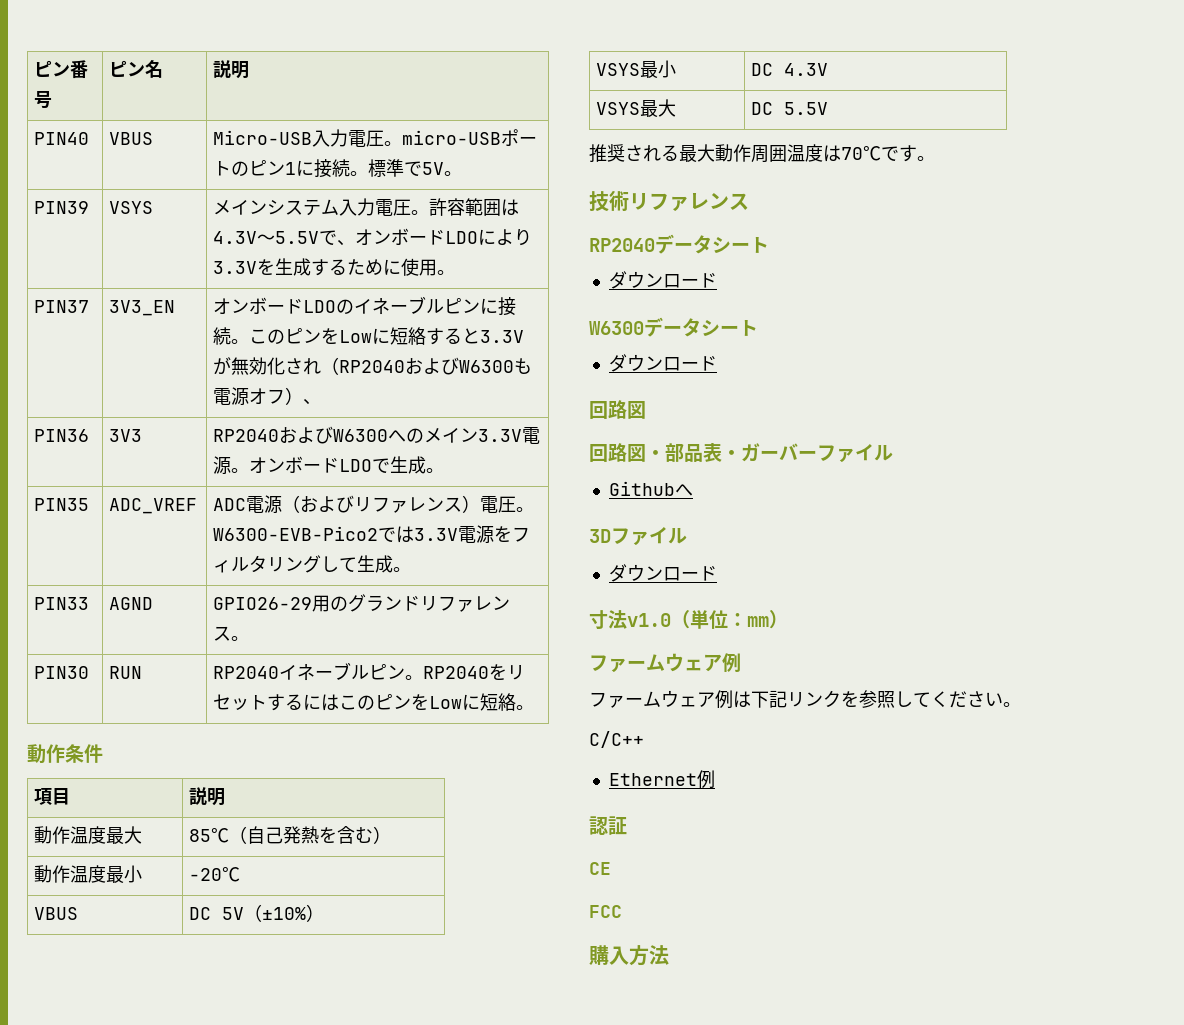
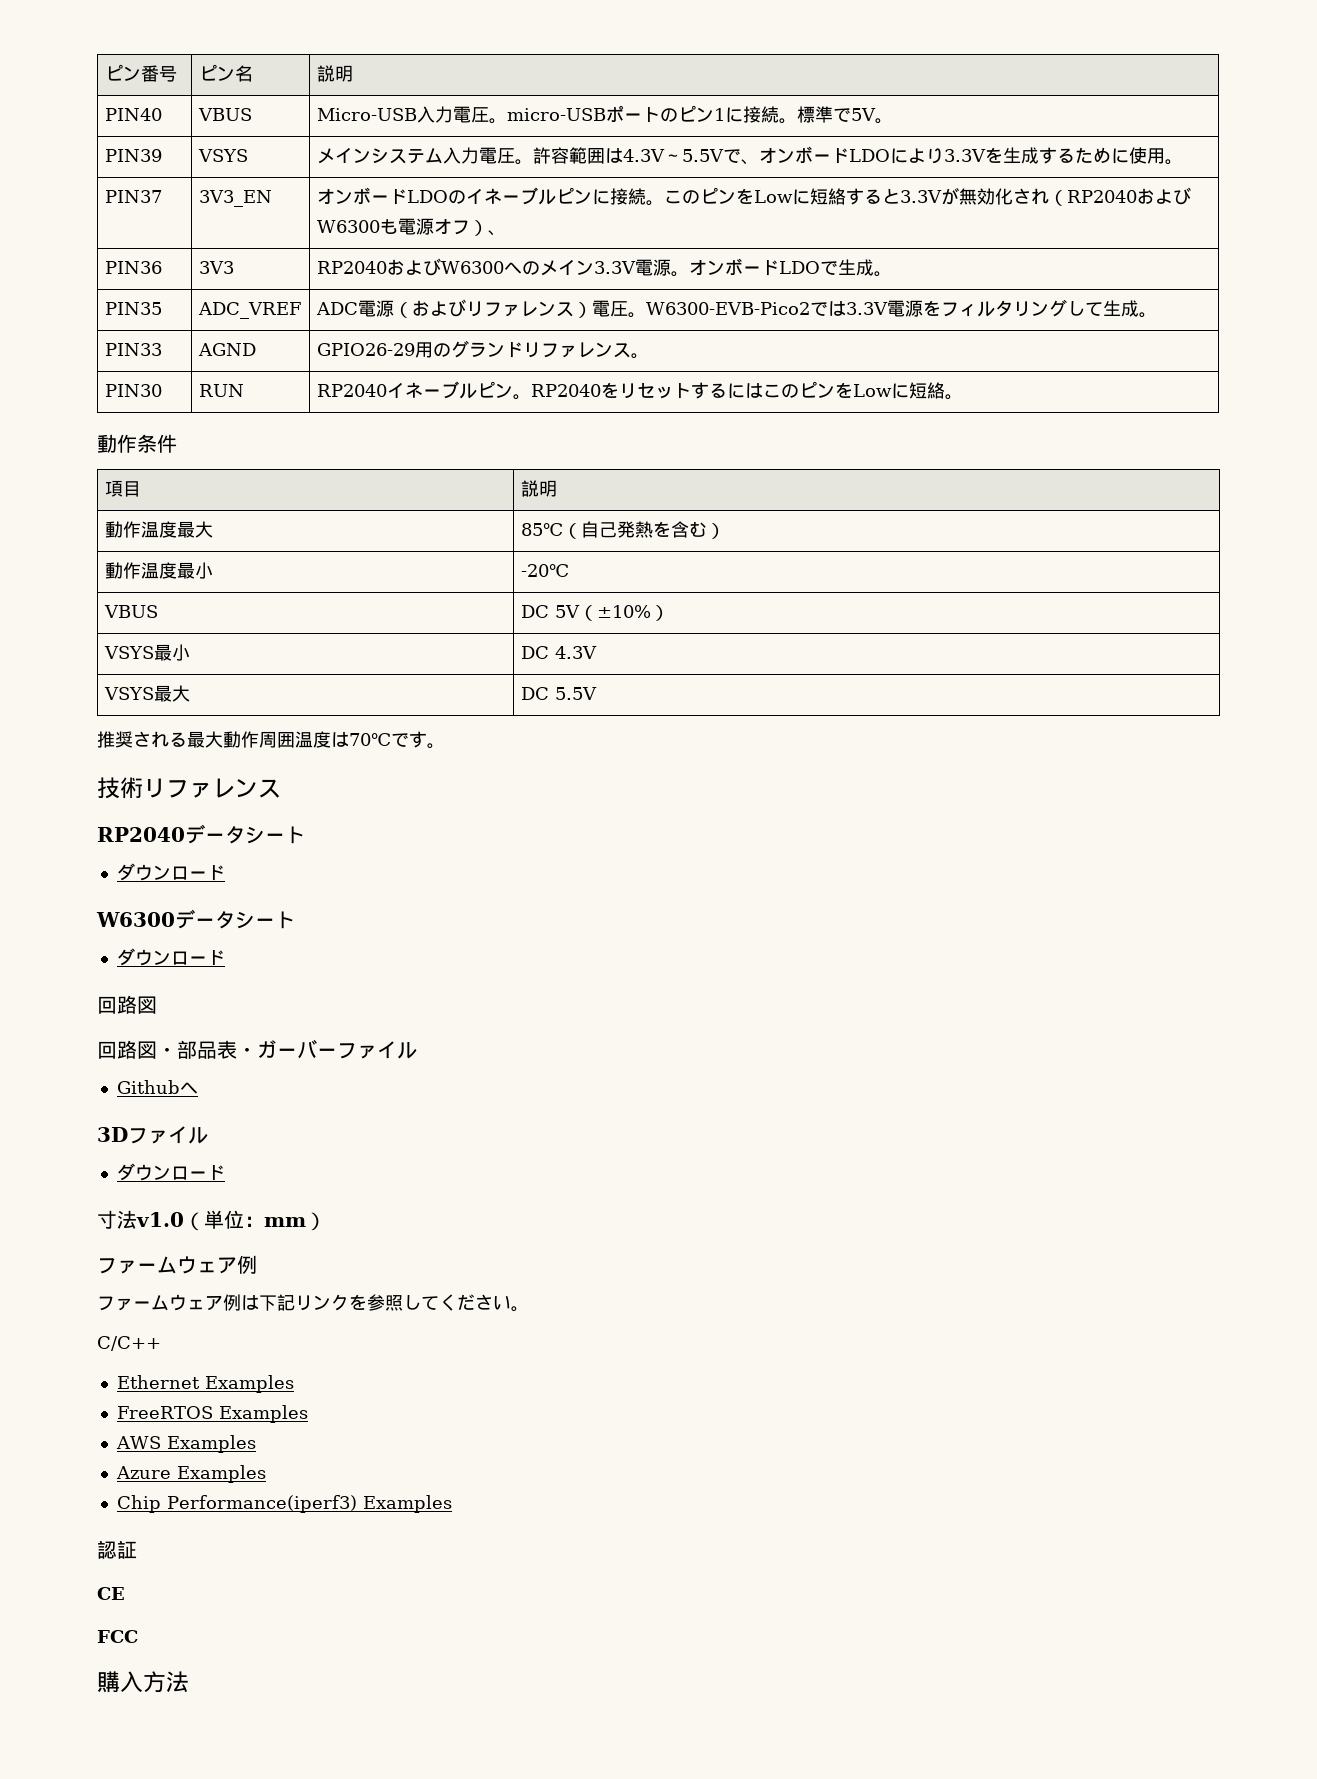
- Ethernet例
+ Ethernet Examples
+ FreeRTOS Examples
+ AWS Examples
+ Azure Examples
+ Chip Performance(iperf3) Examples

